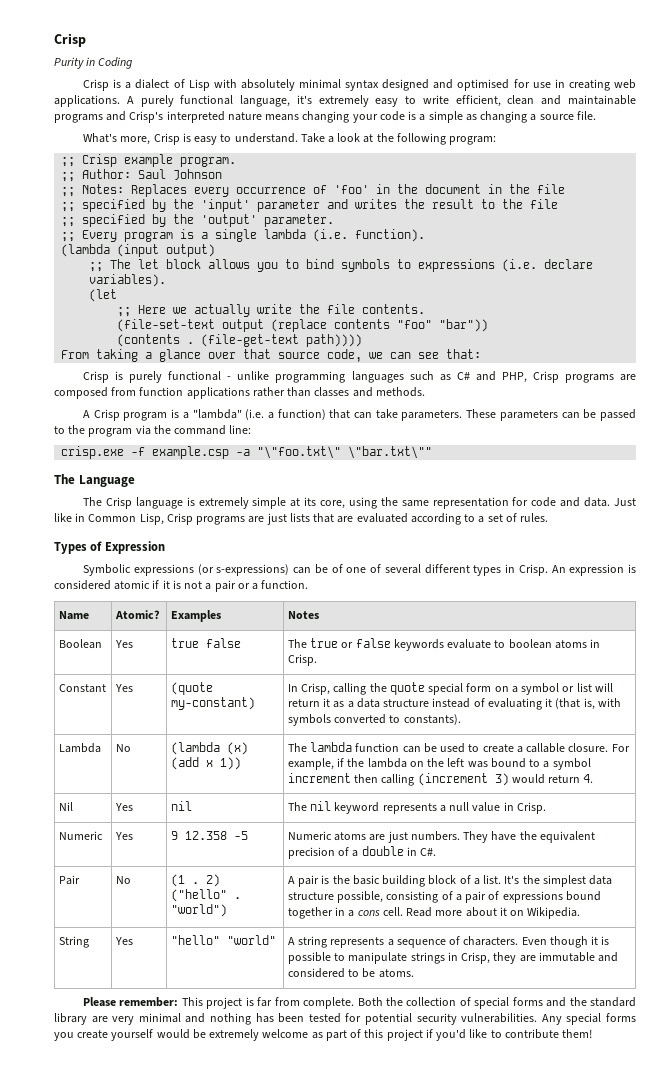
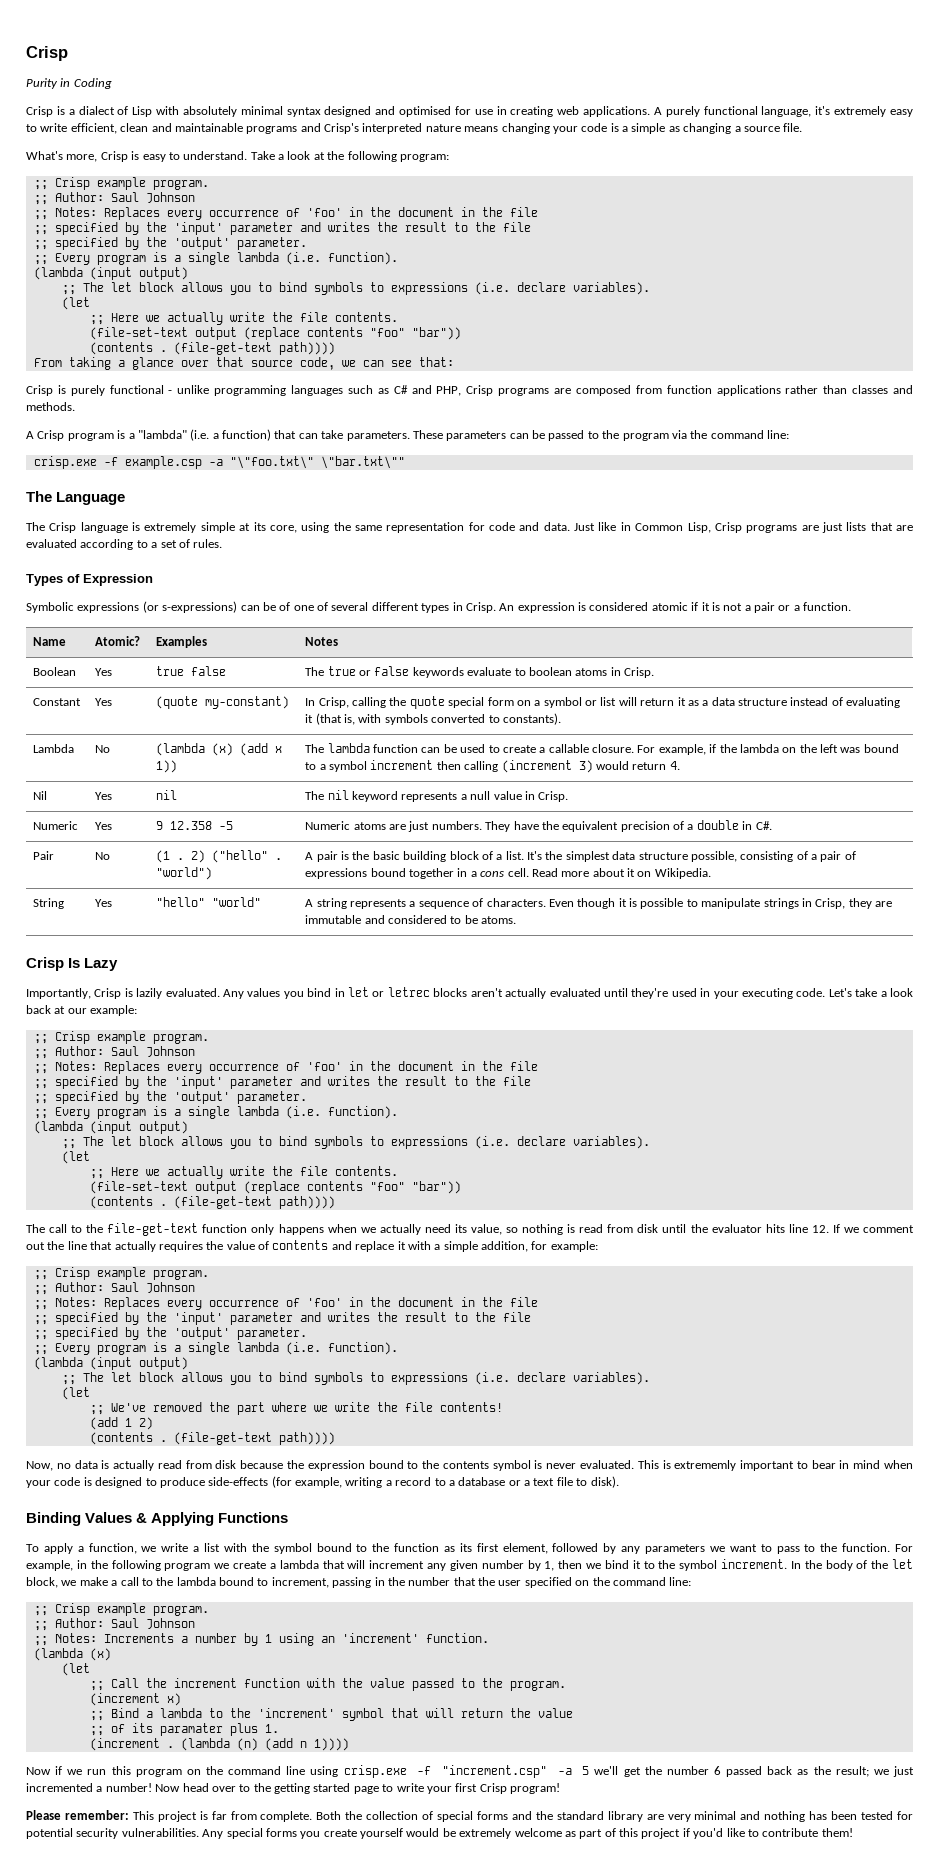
+ Crisp Is Lazy
+ Importantly, Crisp is lazily evaluated. Any values you bind in let or letrec blocks aren't actually evaluated until they're used in your executing code. Let's take a look back at our example:
+ ;; Crisp example program.
+ ;; Author: Saul Johnson
+ ;; Notes: Replaces every occurrence of 'foo' in the document in the file
+ ;; specified by the 'input' parameter and writes the result to the file
+ ;; specified by the 'output' parameter.
+ ;; Every program is a single lambda (i.e. function).
+ (lambda (input output)
+ ;; The let block allows you to bind symbols to expressions (i.e. declare variables).
+ (let
+ ;; Here we actually write the file contents.
+ (file-set-text output (replace contents "foo" "bar"))
+ (contents . (file-get-text path))))
+ The call to the file-get-text function only happens when we actually need its value, so nothing is read from disk until the evaluator hits line 12. If we comment out the line that actually requires the value of contents and replace it with a simple addition, for example:
+ ;; Crisp example program.
+ ;; Author: Saul Johnson
+ ;; Notes: Replaces every occurrence of 'foo' in the document in the file
+ ;; specified by the 'input' parameter and writes the result to the file
+ ;; specified by the 'output' parameter.
+ ;; Every program is a single lambda (i.e. function).
+ (lambda (input output)
+ ;; The let block allows you to bind symbols to expressions (i.e. declare variables).
+ (let
+ ;; We've removed the part where we write the file contents!
+ (add 1 2)
+ (contents . (file-get-text path))))
+ Now, no data is actually read from disk because the expression bound to the contents symbol is never evaluated. This is extrememly important to bear in mind when your code is designed to produce side-effects (for example, writing a record to a database or a text file to disk).
+ Binding Values & Applying Functions
+ To apply a function, we write a list with the symbol bound to the function as its first element, followed by any parameters we want to pass to the function. For example, in the following program we create a lambda that will increment any given number by 1, then we bind it to the symbol increment. In the body of the let block, we make a call to the lambda bound to increment, passing in the number that the user specified on the command line:
+ ;; Crisp example program.
+ ;; Author: Saul Johnson
+ ;; Notes: Increments a number by 1 using an 'increment' function.
+ (lambda (x)
+ (let
+ ;; Call the increment function with the value passed to the program.
+ (increment x)
+ ;; Bind a lambda to the 'increment' symbol that will return the value
+ ;; of its paramater plus 1.
+ (increment . (lambda (n) (add n 1))))
+ Now if we run this program on the command line using crisp.exe -f "increment.csp" -a 5 we'll get the number 6 passed back as the result; we just incremented a number! Now head over to the getting started page to write your first Crisp program!

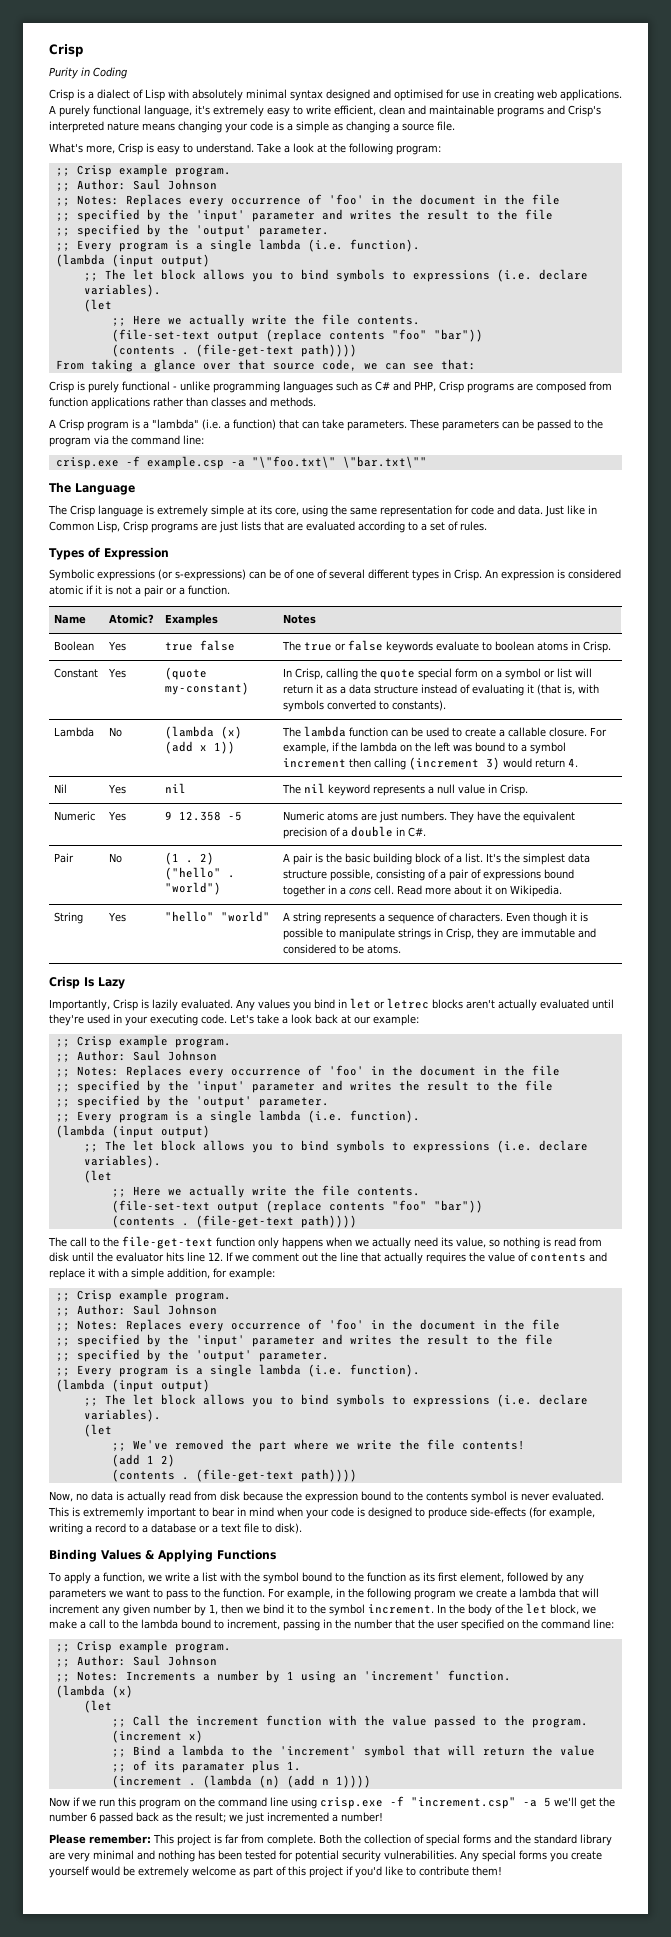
- Now head over to the getting started page to write your first Crisp program!

